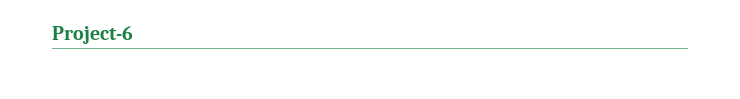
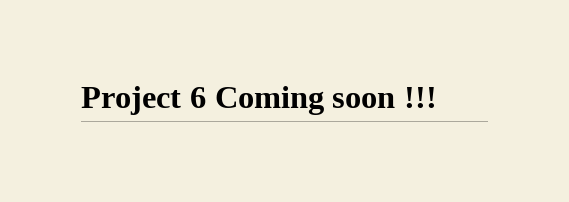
- Project-6
+ Project 6 Coming soon !!!

